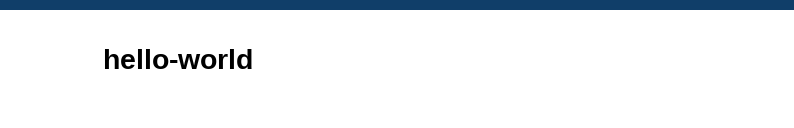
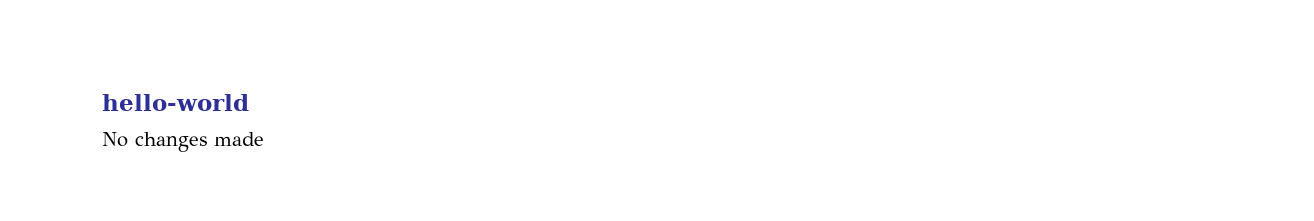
+ No changes made

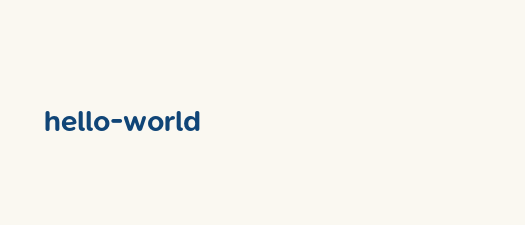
- No changes made

